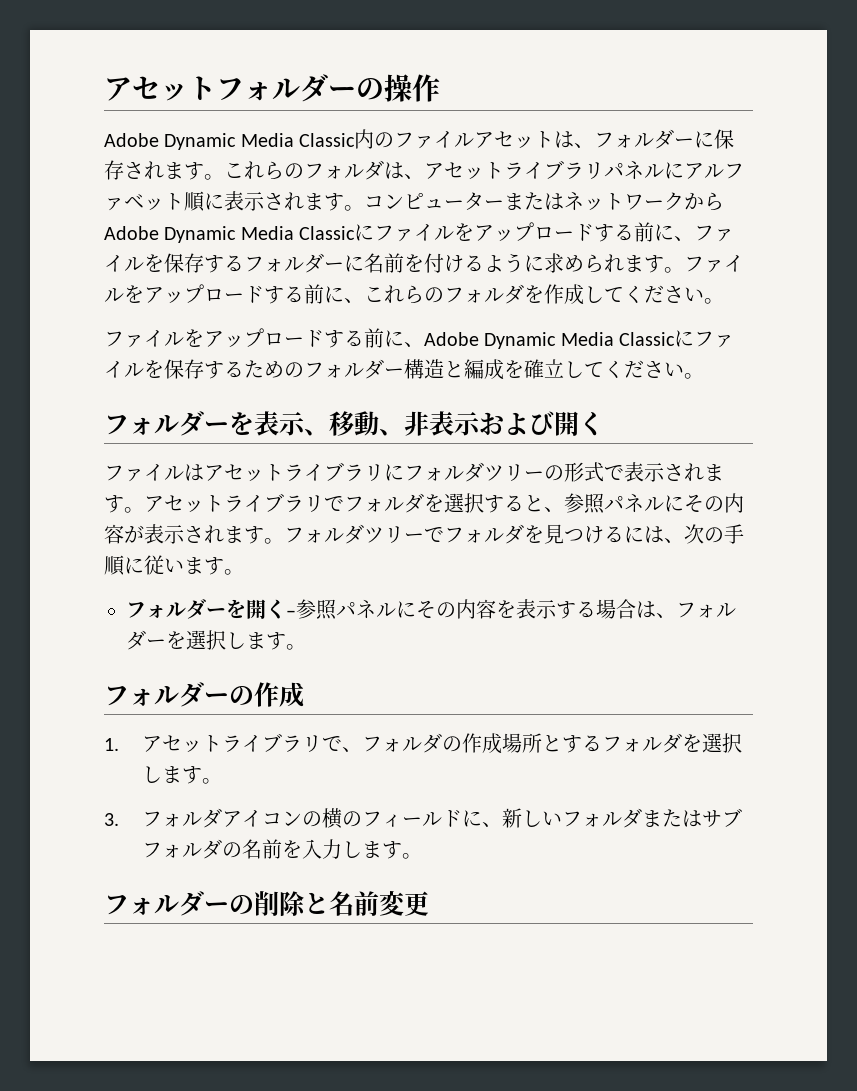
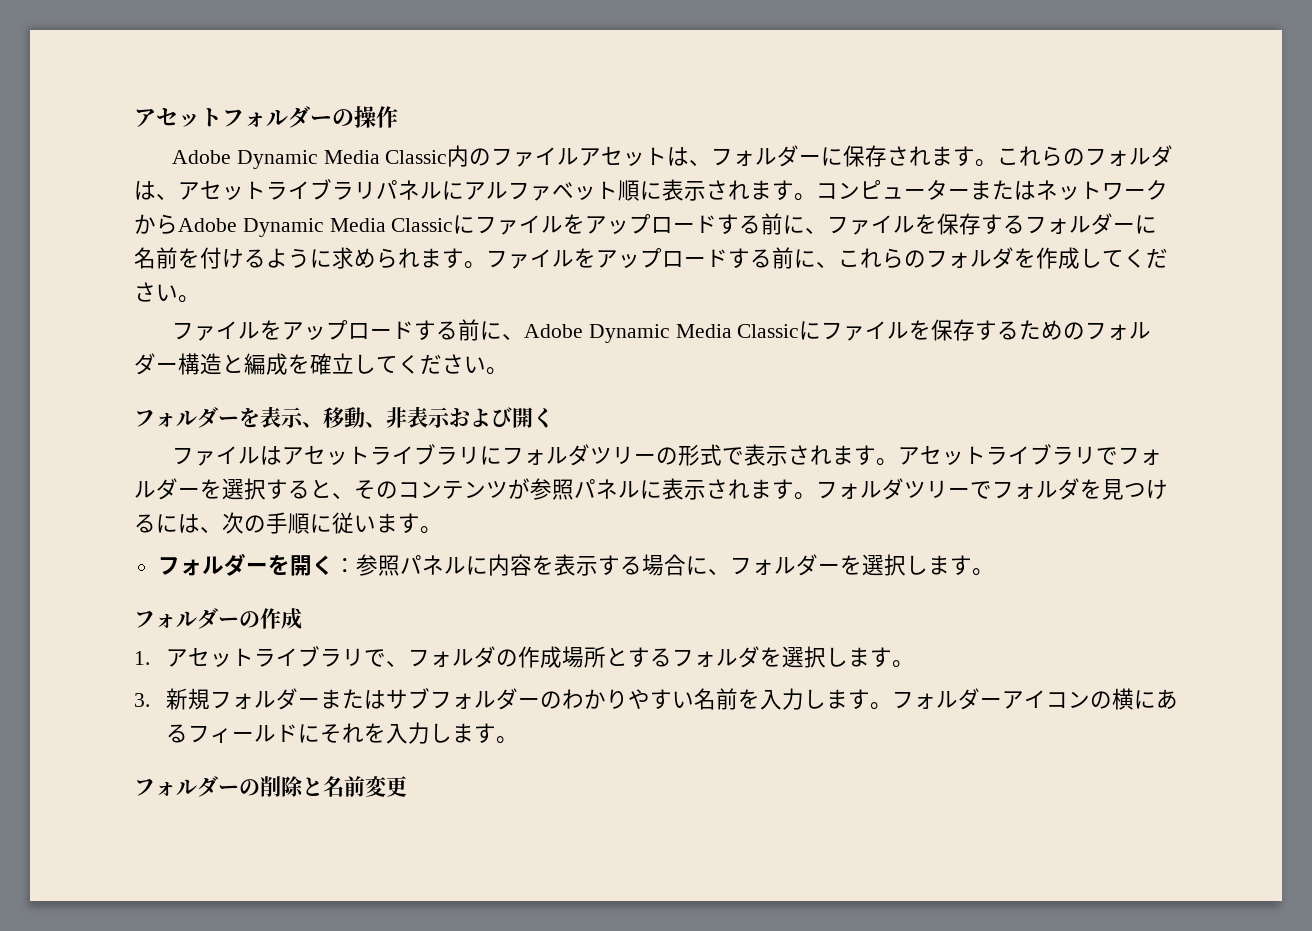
- アセットライブラリでフォルダを選択すると、参照パネルにその内容が表示されます。
+ アセットライブラリでフォルダーを選択すると、そのコンテンツが参照パネルに表示されます。
- フォルダーを開く–参照パネルにその内容を表示する場合は、フォルダーを選択します。
+ フォルダーを開く：参照パネルに内容を表示する場合に、フォルダーを選択します。
- 3.フォルダアイコンの横のフィールドに、新しいフォルダまたはサブフォルダの名前を入力します。
+ 3.新規フォルダーまたはサブフォルダーのわかりやすい名前を入力します。フォルダーアイコンの横にあるフィールドにそれを入力します。

